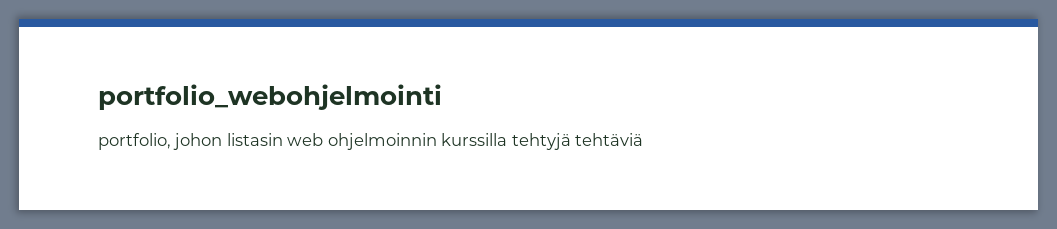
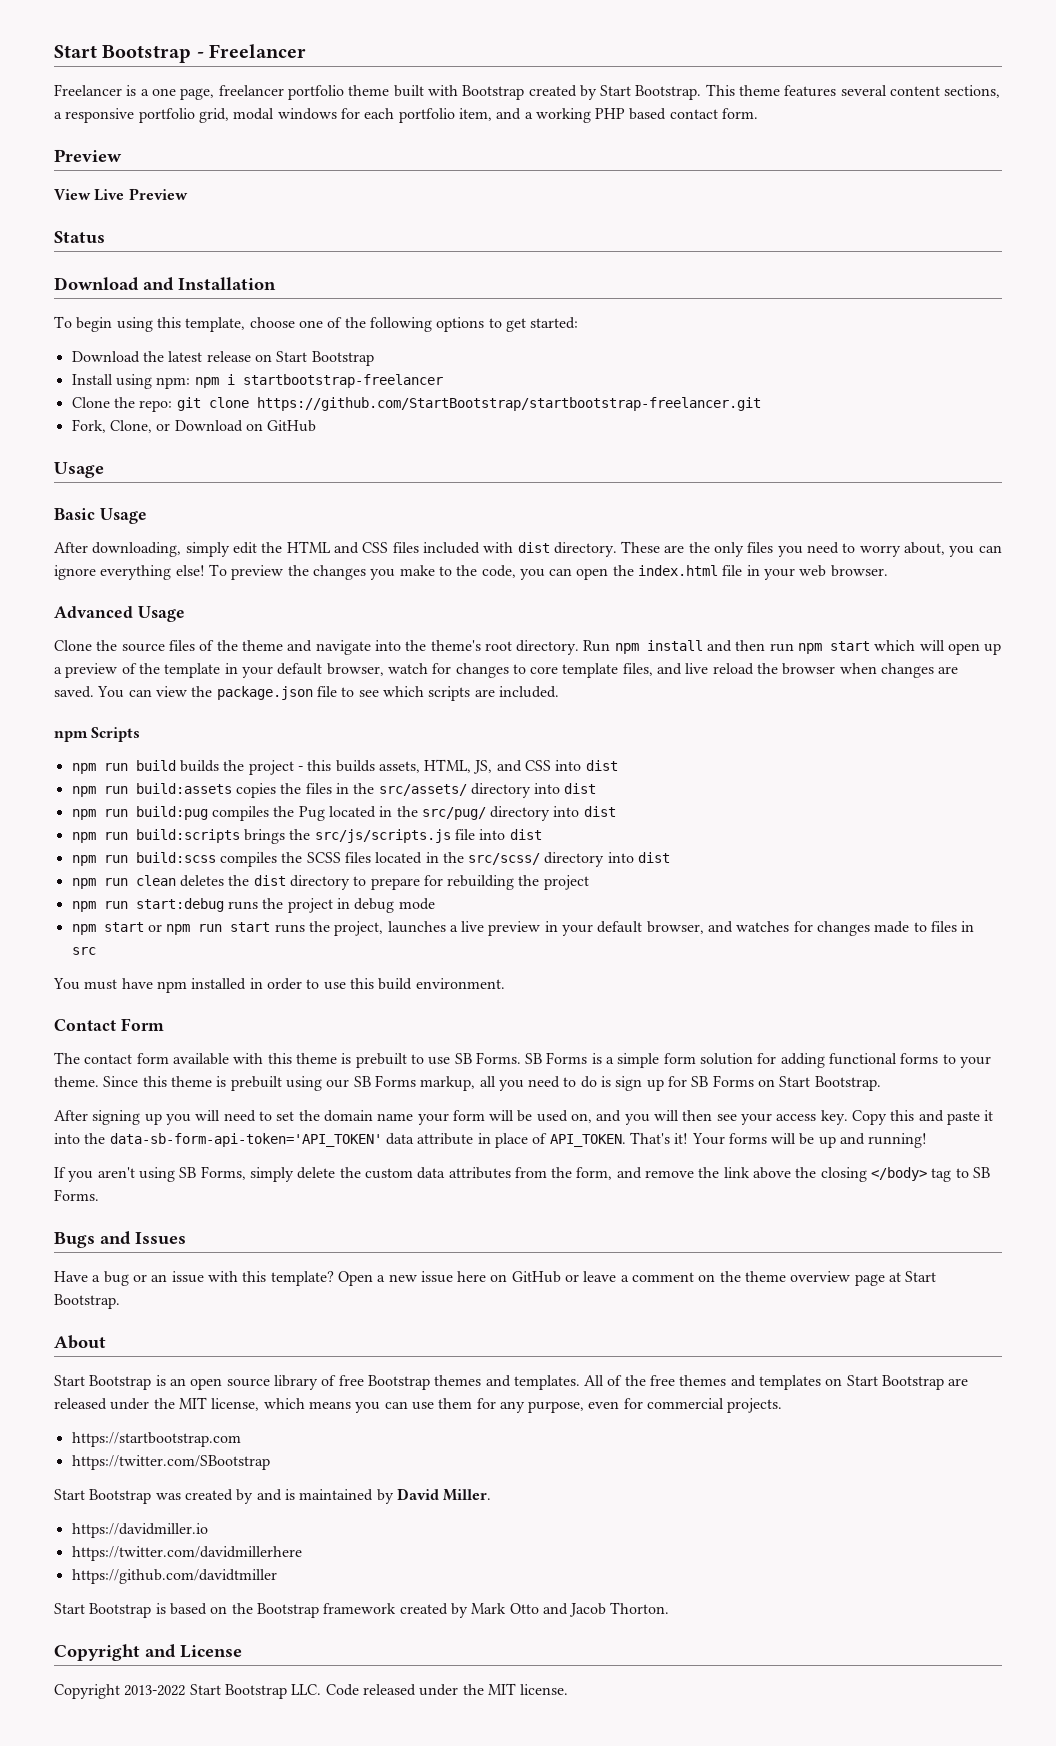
- portfolio_webohjelmointi
- portfolio, johon listasin web ohjelmoinnin kurssilla tehtyjä tehtäviä
+ Start Bootstrap - Freelancer
+ Freelancer is a one page, freelancer portfolio theme built with Bootstrap created by Start Bootstrap. This theme features several content sections, a responsive portfolio grid, modal windows for each portfolio item, and a working PHP based contact form.
+ Preview
+ View Live Preview
+ Status
+ Download and Installation
+ To begin using this template, choose one of the following options to get started:
+ Download the latest release on Start Bootstrap
+ Install using npm: npm i startbootstrap-freelancer
+ Clone the repo: git clone https://github.com/StartBootstrap/startbootstrap-freelancer.git
+ Fork, Clone, or Download on GitHub
+ Usage
+ Basic Usage
+ After downloading, simply edit the HTML and CSS files included with dist directory. These are the only files you need to worry about, you can ignore everything else! To preview the changes you make to the code, you can open the index.html file in your web browser.
+ Advanced Usage
+ Clone the source files of the theme and navigate into the theme's root directory. Run npm install and then run npm start which will open up a preview of the template in your default browser, watch for changes to core template files, and live reload the browser when changes are saved. You can view the package.json file to see which scripts are included.
+ npm Scripts
+ npm run build builds the project - this builds assets, HTML, JS, and CSS into dist
+ npm run build:assets copies the files in the src/assets/ directory into dist
+ npm run build:pug compiles the Pug located in the src/pug/ directory into dist
+ npm run build:scripts brings the src/js/scripts.js file into dist
+ npm run build:scss compiles the SCSS files located in the src/scss/ directory into dist
+ npm run clean deletes the dist directory to prepare for rebuilding the project
+ npm run start:debug runs the project in debug mode
+ npm start or npm run start runs the project, launches a live preview in your default browser, and watches for changes made to files in src
+ You must have npm installed in order to use this build environment.
+ Contact Form
+ The contact form available with this theme is prebuilt to use SB Forms. SB Forms is a simple form solution for adding functional forms to your theme. Since this theme is prebuilt using our SB Forms markup, all you need to do is sign up for SB Forms on Start Bootstrap.
+ After signing up you will need to set the domain name your form will be used on, and you will then see your access key. Copy this and paste it into the data-sb-form-api-token='API_TOKEN' data attribute in place of API_TOKEN. That's it! Your forms will be up and running!
+ If you aren't using SB Forms, simply delete the custom data attributes from the form, and remove the link above the closing </body> tag to SB Forms.
+ Bugs and Issues
+ Have a bug or an issue with this template? Open a new issue here on GitHub or leave a comment on the theme overview page at Start Bootstrap.
+ About
+ Start Bootstrap is an open source library of free Bootstrap themes and templates. All of the free themes and templates on Start Bootstrap are released under the MIT license, which means you can use them for any purpose, even for commercial projects.
+ https://startbootstrap.com
+ https://twitter.com/SBootstrap
+ Start Bootstrap was created by and is maintained by David Miller.
+ https://davidmiller.io
+ https://twitter.com/davidmillerhere
+ https://github.com/davidtmiller
+ Start Bootstrap is based on the Bootstrap framework created by Mark Otto and Jacob Thorton.
+ Copyright and License
+ Copyright 2013-2022 Start Bootstrap LLC. Code released under the MIT license.

